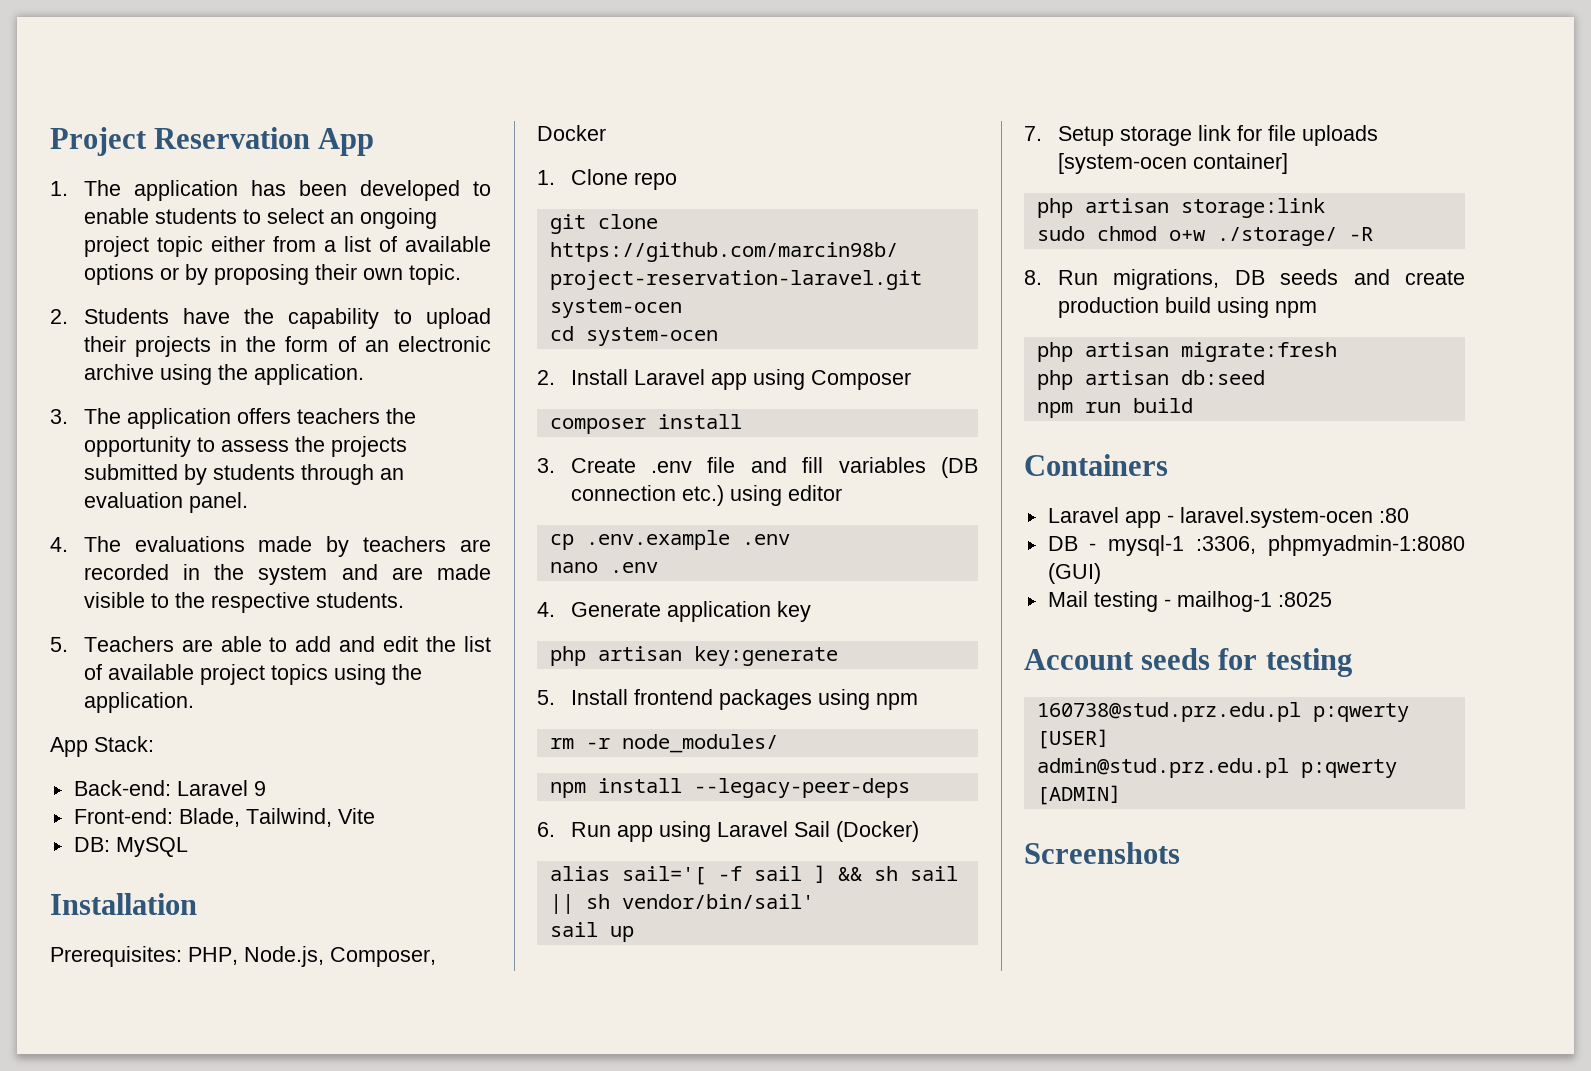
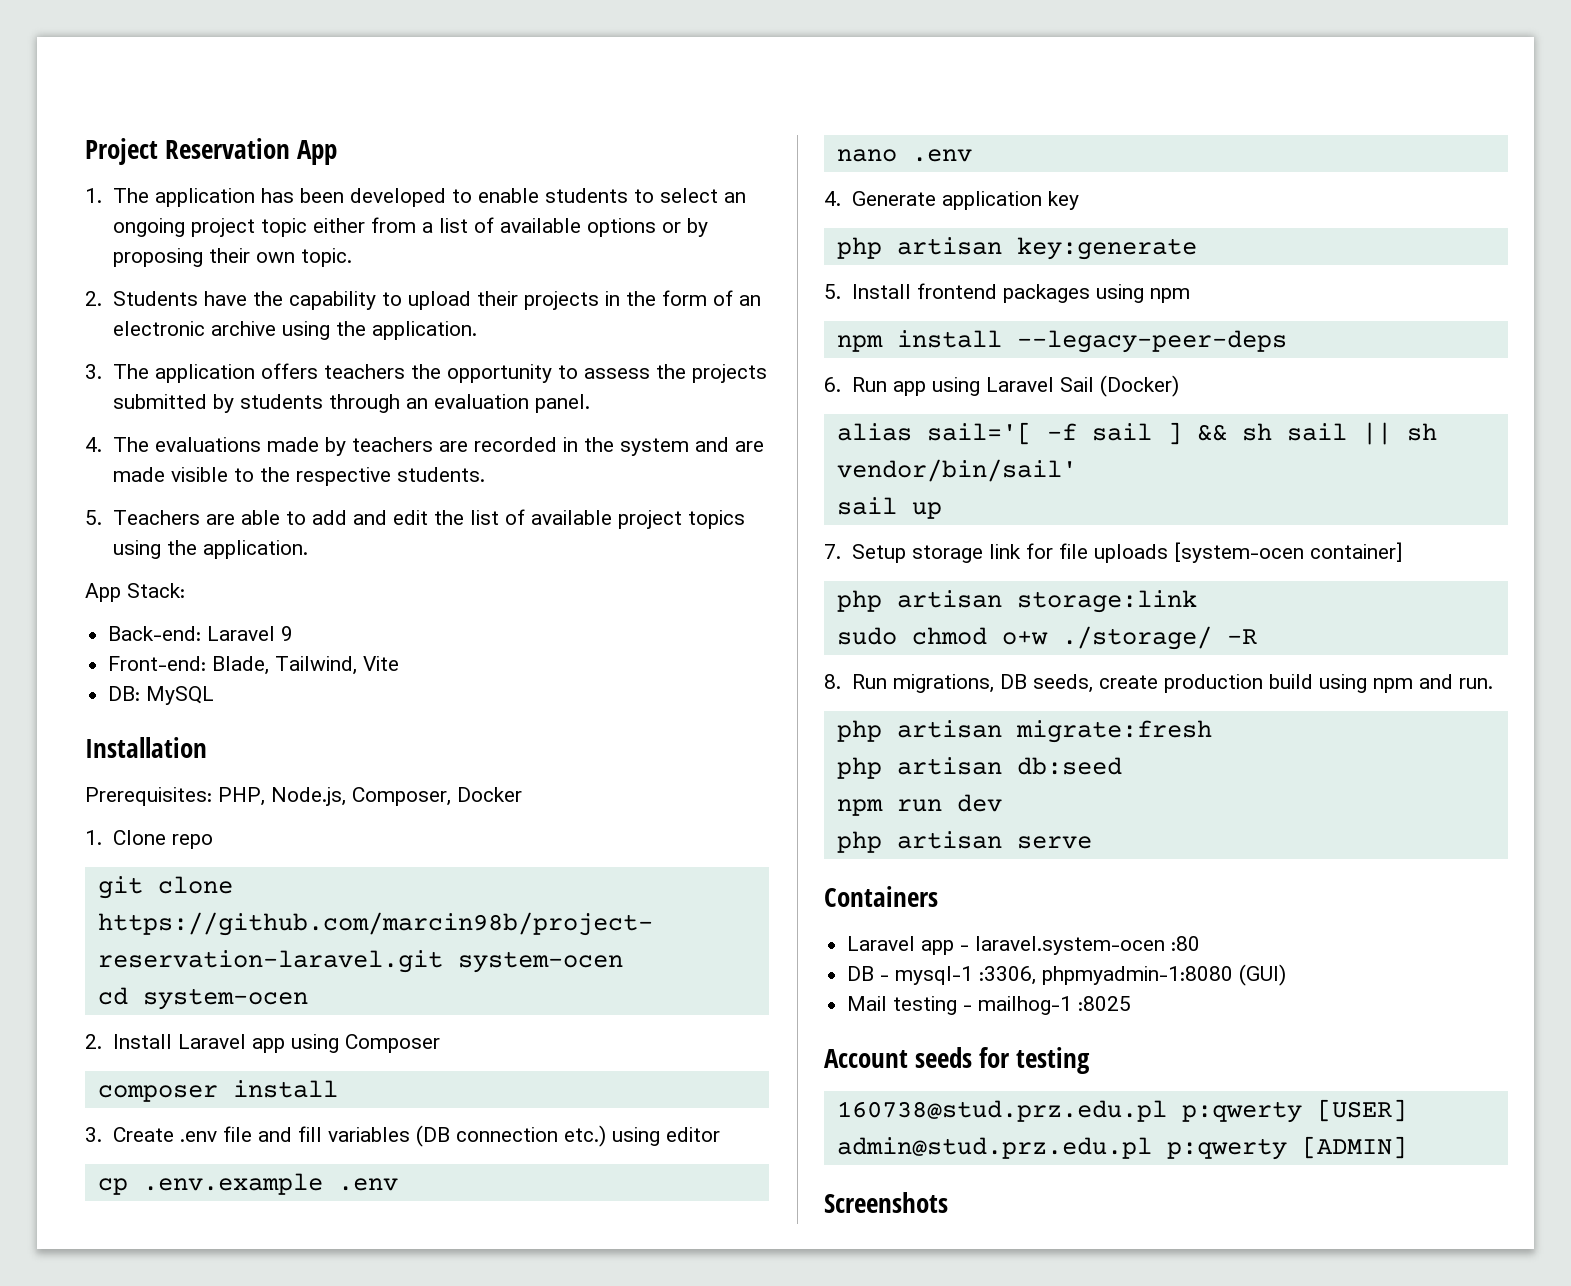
- rm -r node_modules/
- 8. Run migrations, DB seeds and create production build using npm
+ 8. Run migrations, DB seeds, create production build using npm and run.
- npm run build
+ npm run dev
+ php artisan serve

